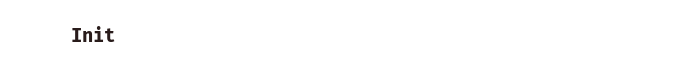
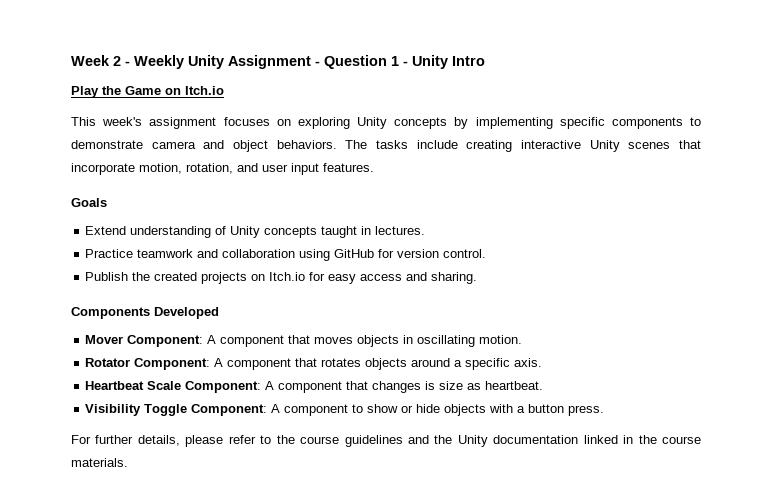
- Init
+ Week 2 - Weekly Unity Assignment - Question 1 - Unity Intro
+ Play the Game on Itch.io
+ This week's assignment focuses on exploring Unity concepts by implementing specific components to demonstrate camera and object behaviors. The tasks include creating interactive Unity scenes that incorporate motion, rotation, and user input features.
+ Goals
+ Extend understanding of Unity concepts taught in lectures.
+ Practice teamwork and collaboration using GitHub for version control.
+ Publish the created projects on Itch.io for easy access and sharing.
+ Components Developed
+ Mover Component: A component that moves objects in oscillating motion.
+ Rotator Component: A component that rotates objects around a specific axis.
+ Heartbeat Scale Component: A component that changes is size as heartbeat.
+ Visibility Toggle Component: A component to show or hide objects with a button press.
+ For further details, please refer to the course guidelines and the Unity documentation linked in the course materials.

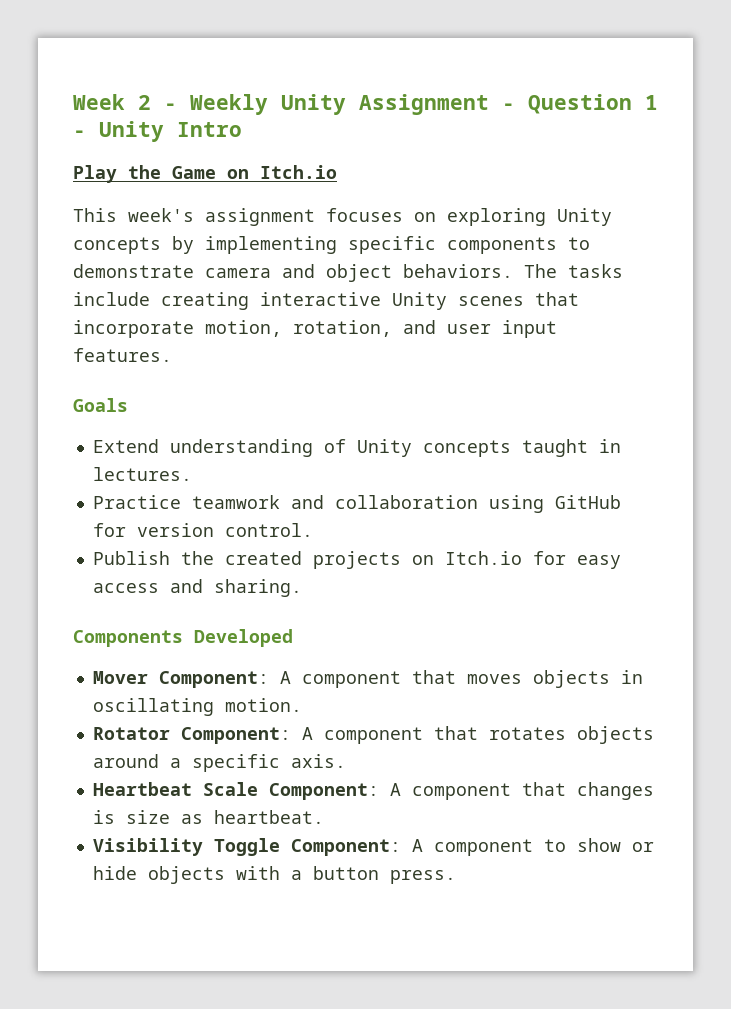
- For further details, please refer to the course guidelines and the Unity documentation linked in the course materials.

